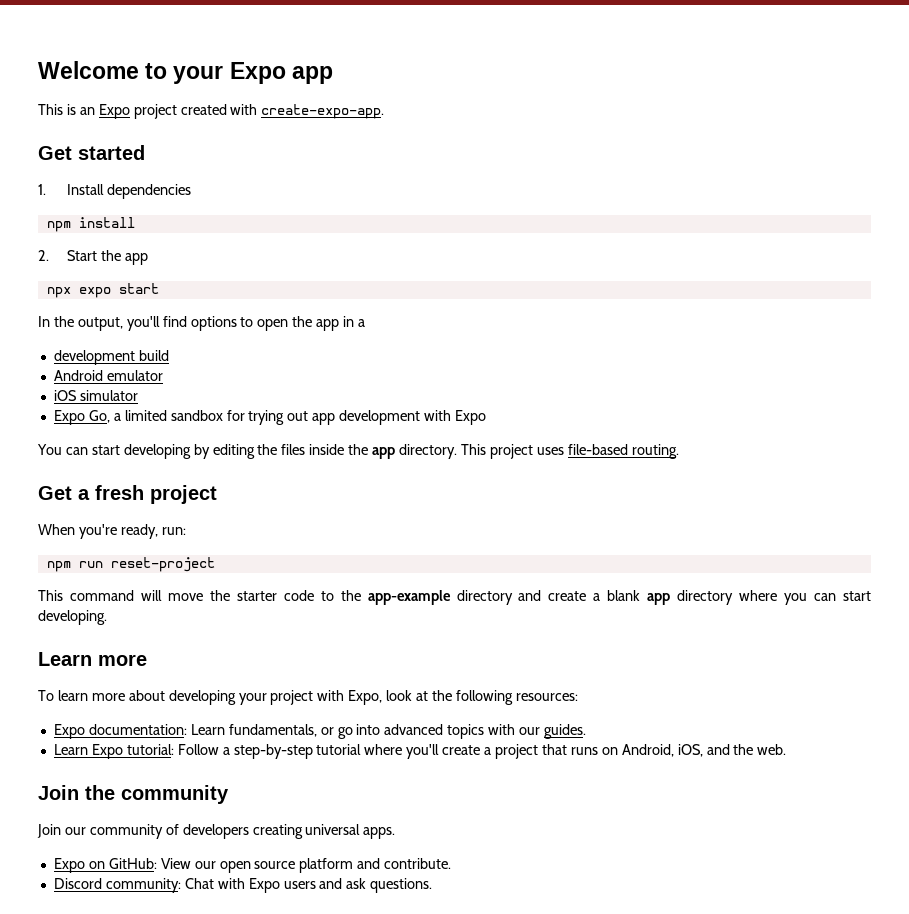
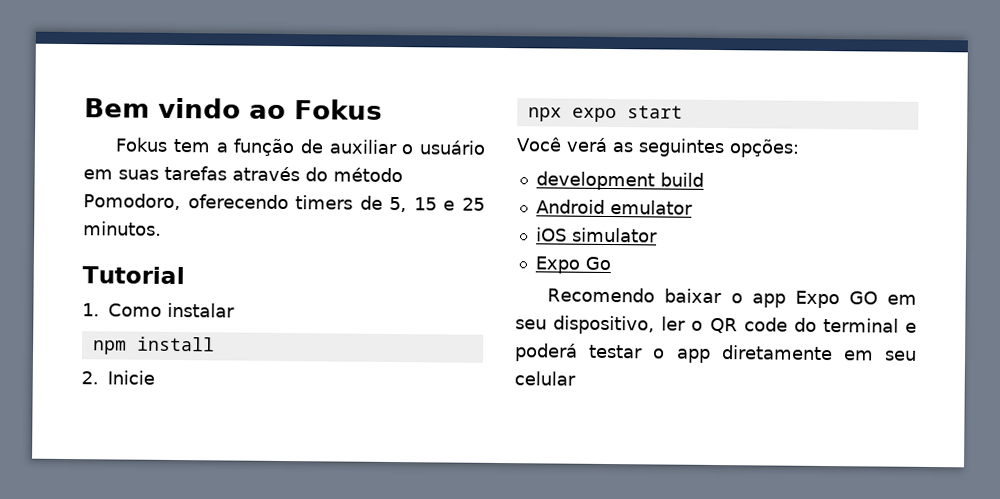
- Welcome to your Expo app
- This is an Expo project created with create-expo-app.
- Get started
+ Bem vindo ao Fokus
+ Fokus tem a função de auxiliar o usuário em suas tarefas através do método Pomodoro, oferecendo timers de 5, 15 e 25 minutos.
+ Tutorial
- 1. Install dependencies
+ 1. Como instalar
- 2. Start the app
+ 2. Inicie
- In the output, you'll find options to open the app in a
+ Você verá as seguintes opções:
- Expo Go, a limited sandbox for trying out app development with Expo
- You can start developing by editing the files inside the app directory. This project uses file-based routing.
- Get a fresh project
- When you're ready, run:
- npm run reset-project
- This command will move the starter code to the app-example directory and create a blank app directory where you can start developing.
- Learn more
- To learn more about developing your project with Expo, look at the following resources:
- Expo documentation: Learn fundamentals, or go into advanced topics with our guides.
- Learn Expo tutorial: Follow a step-by-step tutorial where you'll create a project that runs on Android, iOS, and the web.
- Join the community
- Join our community of developers creating universal apps.
- Expo on GitHub: View our open source platform and contribute.
- Discord community: Chat with Expo users and ask questions.
+ Expo Go
+ Recomendo baixar o app Expo GO em seu dispositivo, ler o QR code do terminal e poderá testar o app diretamente em seu celular

